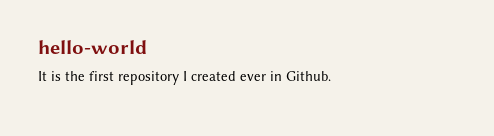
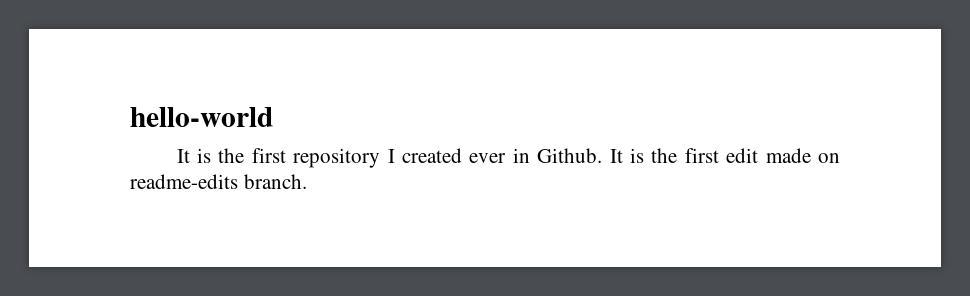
+ It is the first edit made on readme-edits branch.

